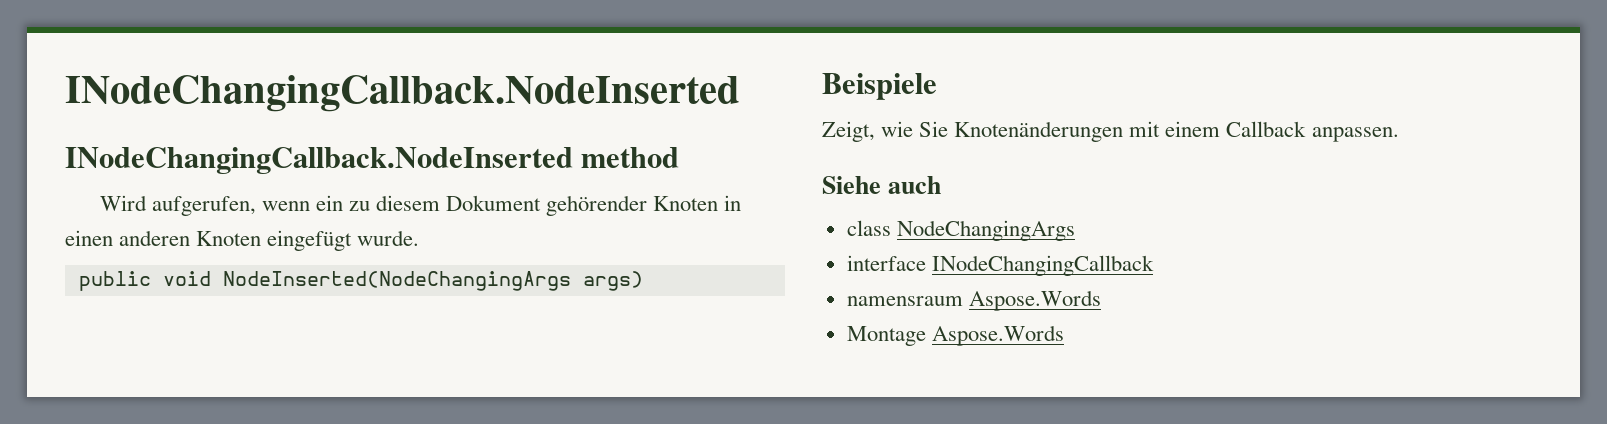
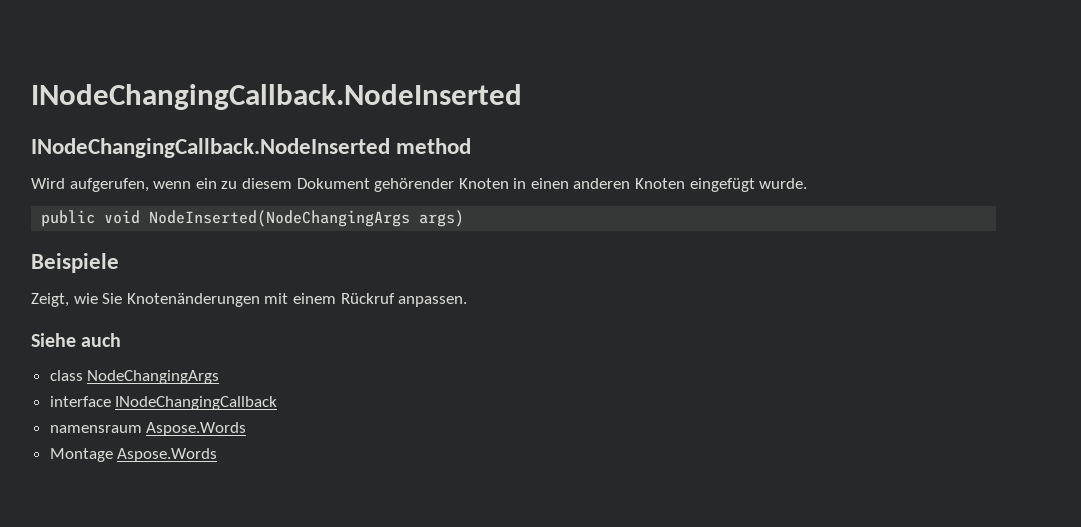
- Zeigt, wie Sie Knotenänderungen mit einem Callback anpassen.
+ Zeigt, wie Sie Knotenänderungen mit einem Rückruf anpassen.

